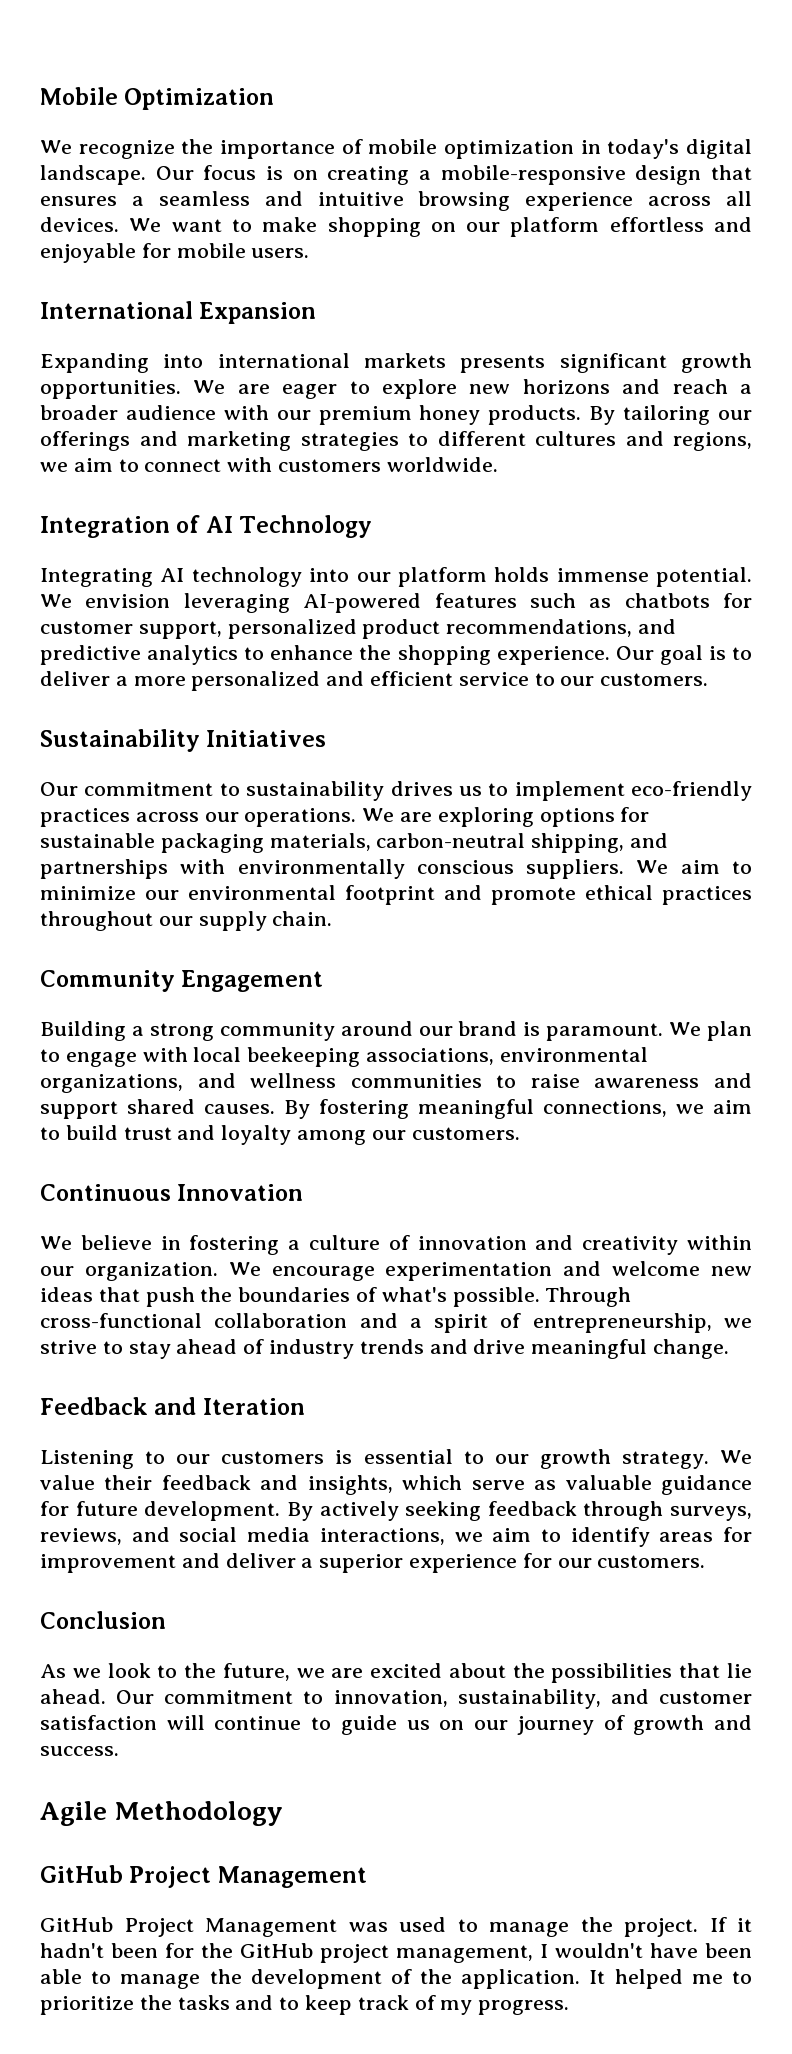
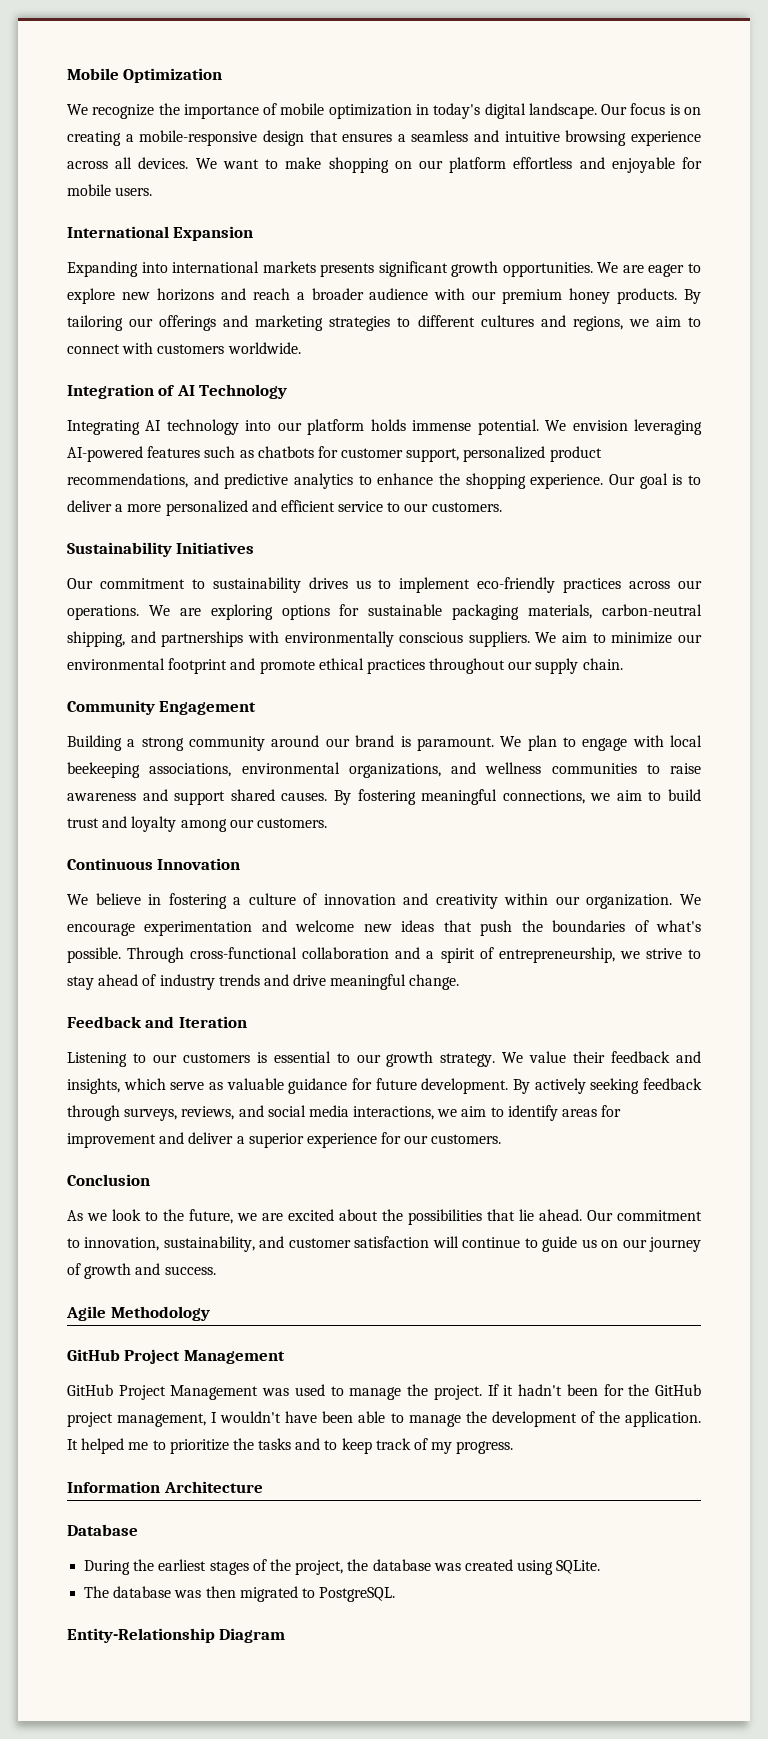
+ Information Architecture
+ Database
+ During the earliest stages of the project, the database was created using SQLite.
+ The database was then migrated to PostgreSQL.
+ Entity-Relationship Diagram

